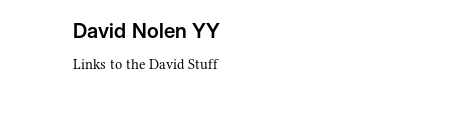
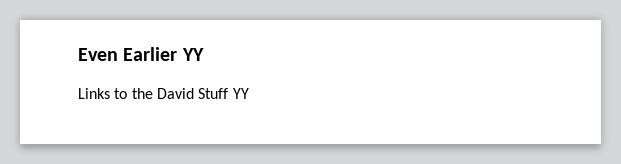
- David Nolen YY
+ Even Earlier YY
- Links to the David Stuff
+ Links to the David Stuff YY

